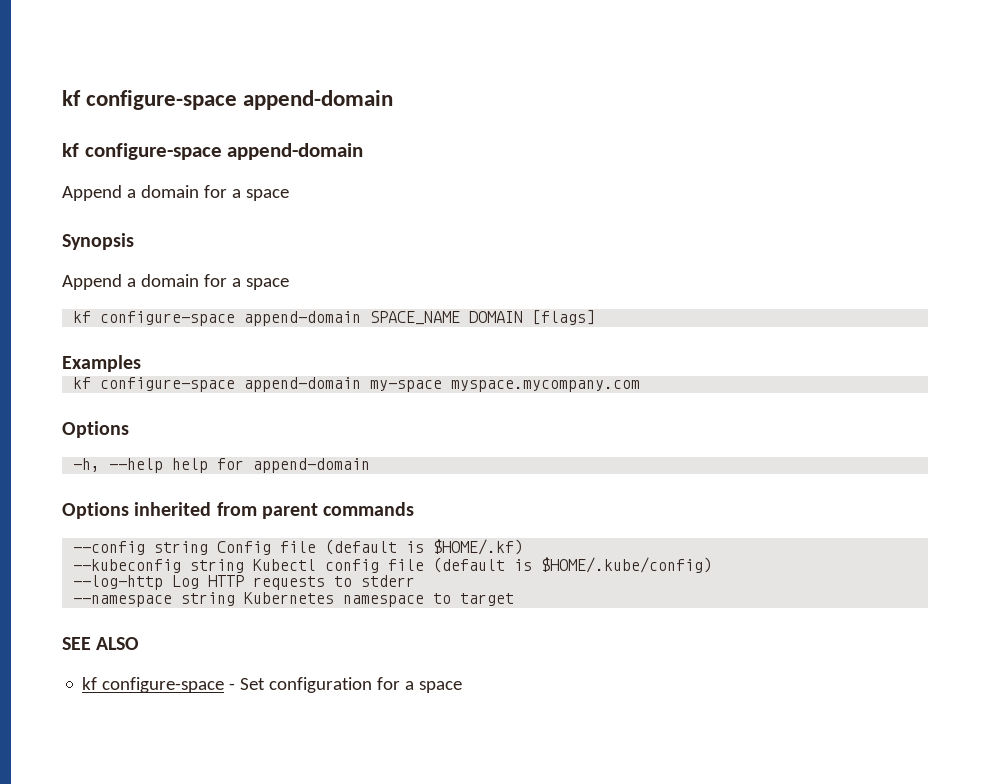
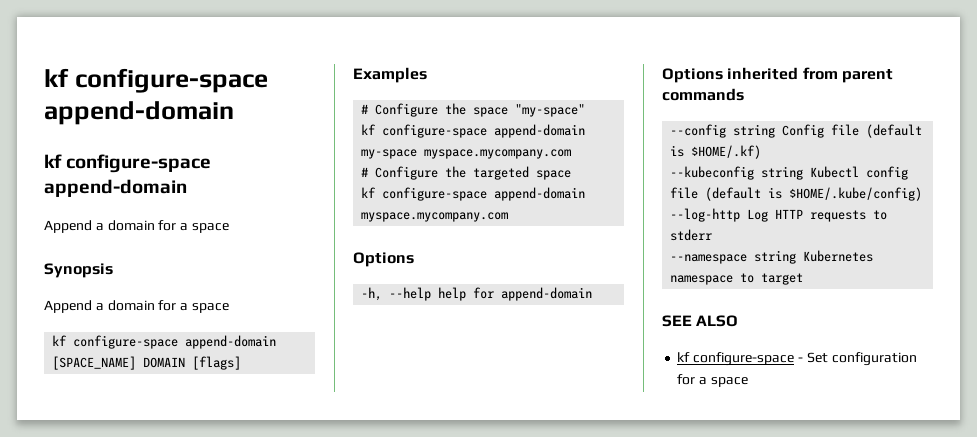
- kf configure-space append-domain SPACE_NAME DOMAIN [flags]
+ kf configure-space append-domain [SPACE_NAME] DOMAIN [flags]
+ # Configure the space "my-space"
+ # Configure the targeted space
+ kf configure-space append-domain myspace.mycompany.com

